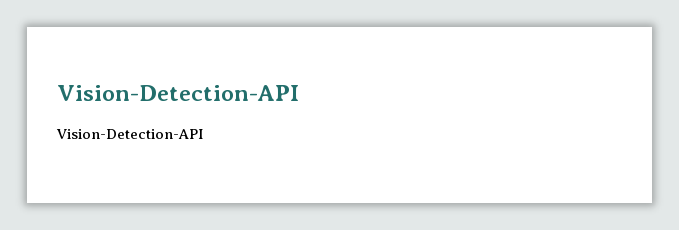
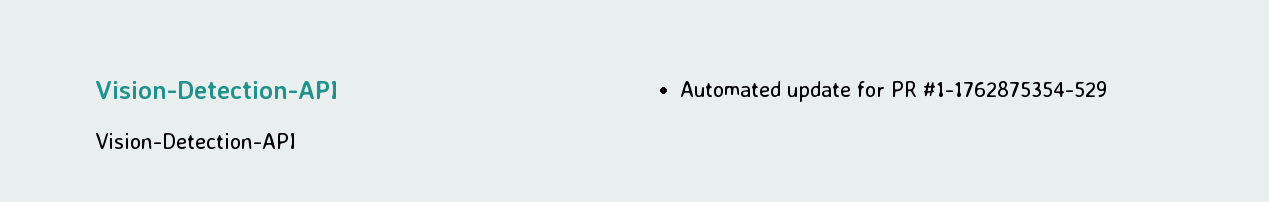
+ Automated update for PR #1-1762875354-529

